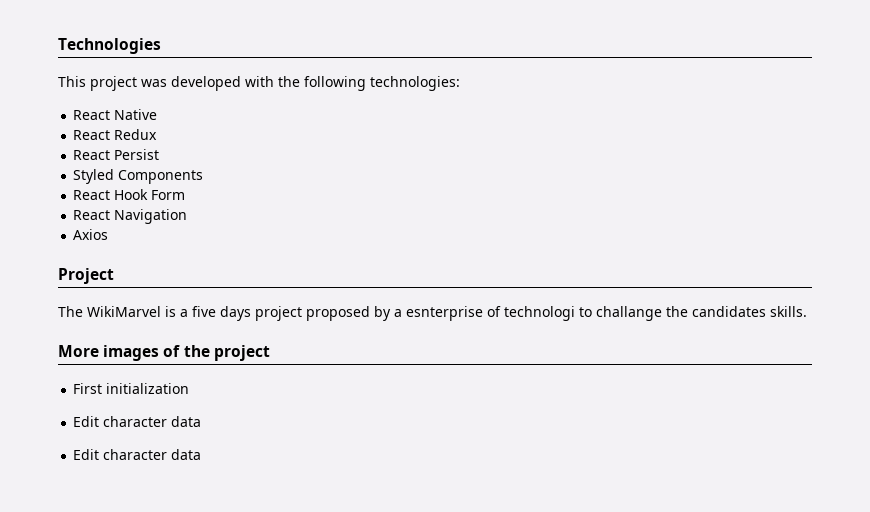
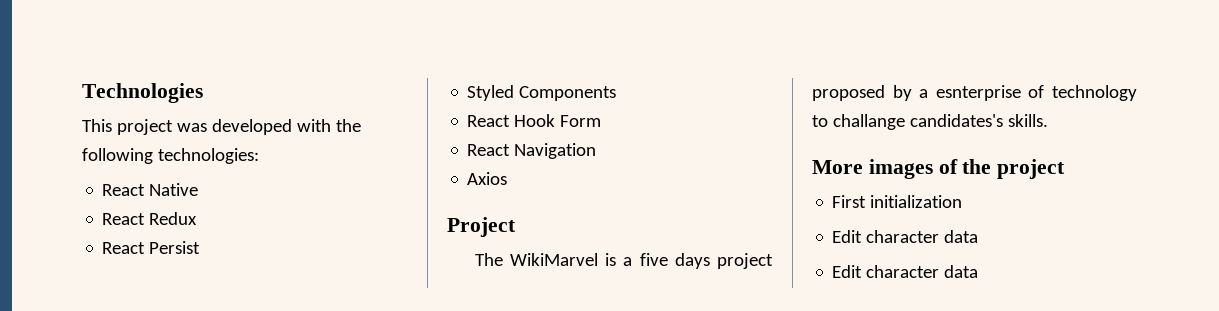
- The WikiMarvel is a five days project proposed by a esnterprise of technologi to challange the candidates skills.
+ The WikiMarvel is a five days project proposed by a esnterprise of technology to challange candidates's skills.

